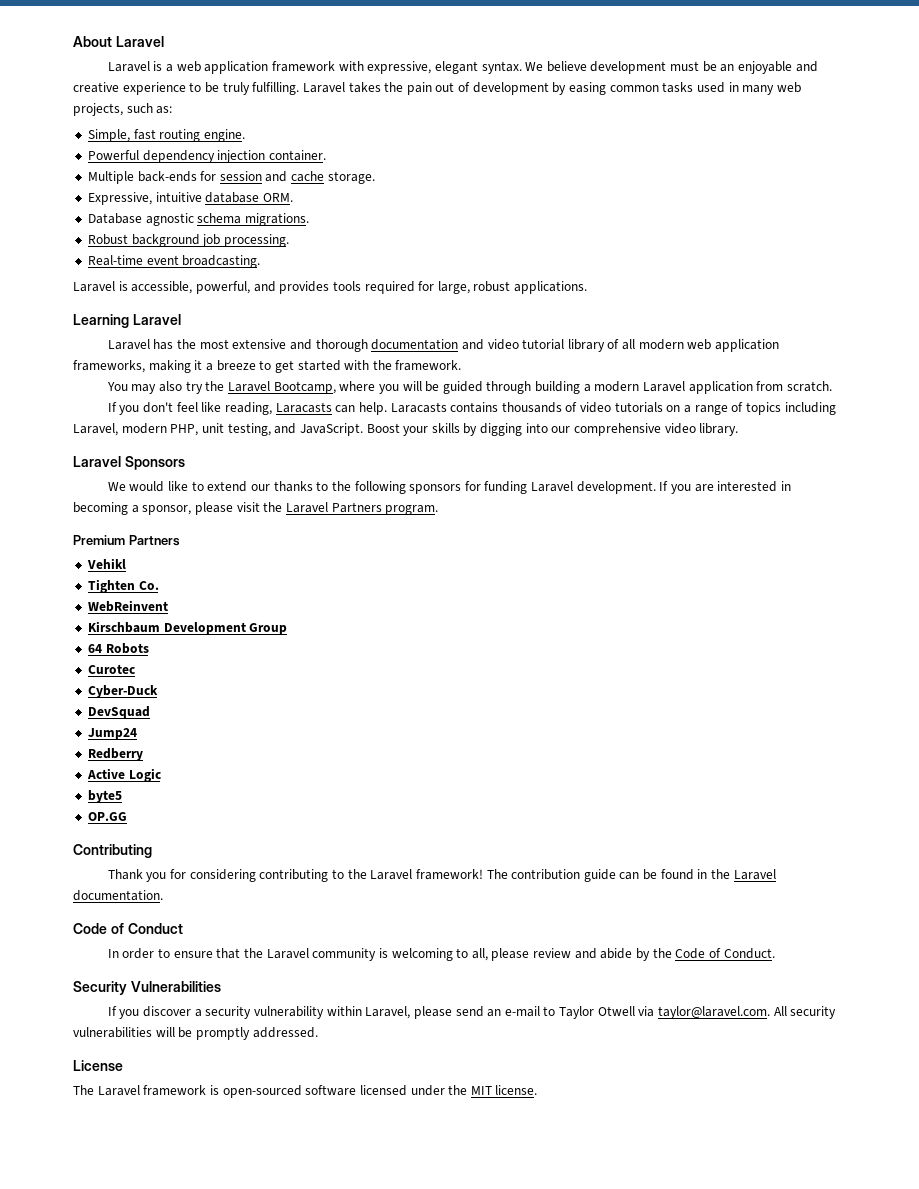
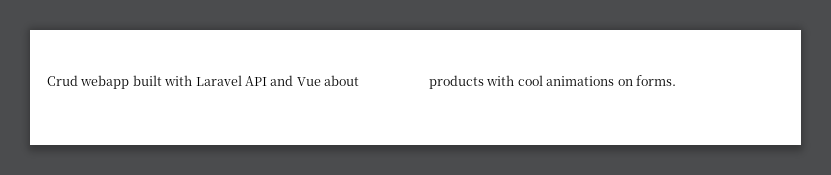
- About Laravel
- Laravel is a web application framework with expressive, elegant syntax. We believe development must be an enjoyable and creative experience to be truly fulfilling. Laravel takes the pain out of development by easing common tasks used in many web projects, such as:
- Simple, fast routing engine.
- Powerful dependency injection container.
- Multiple back-ends for session and cache storage.
- Expressive, intuitive database ORM.
- Database agnostic schema migrations.
- Robust background job processing.
- Real-time event broadcasting.
- Laravel is accessible, powerful, and provides tools required for large, robust applications.
- Learning Laravel
- Laravel has the most extensive and thorough documentation and video tutorial library of all modern web application frameworks, making it a breeze to get started with the framework.
- You may also try the Laravel Bootcamp, where you will be guided through building a modern Laravel application from scratch.
- If you don't feel like reading, Laracasts can help. Laracasts contains thousands of video tutorials on a range of topics including Laravel, modern PHP, unit testing, and JavaScript. Boost your skills by digging into our comprehensive video library.
- Laravel Sponsors
- We would like to extend our thanks to the following sponsors for funding Laravel development. If you are interested in becoming a sponsor, please visit the Laravel Partners program.
- Premium Partners
- Vehikl
- Tighten Co.
- WebReinvent
- Kirschbaum Development Group
- 64 Robots
- Curotec
- Cyber-Duck
- DevSquad
- Jump24
- Redberry
- Active Logic
- byte5
- OP.GG
- Contributing
- Thank you for considering contributing to the Laravel framework! The contribution guide can be found in the Laravel documentation.
- Code of Conduct
- In order to ensure that the Laravel community is welcoming to all, please review and abide by the Code of Conduct.
- Security Vulnerabilities
- If you discover a security vulnerability within Laravel, please send an e-mail to Taylor Otwell via taylor@laravel.com. All security vulnerabilities will be promptly addressed.
- License
- The Laravel framework is open-sourced software licensed under the MIT license.
+ Crud webapp built with Laravel API and Vue about products with cool animations on forms.

